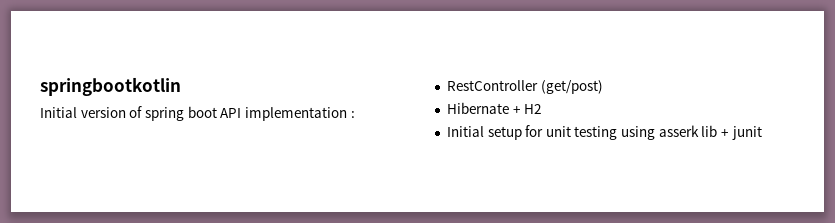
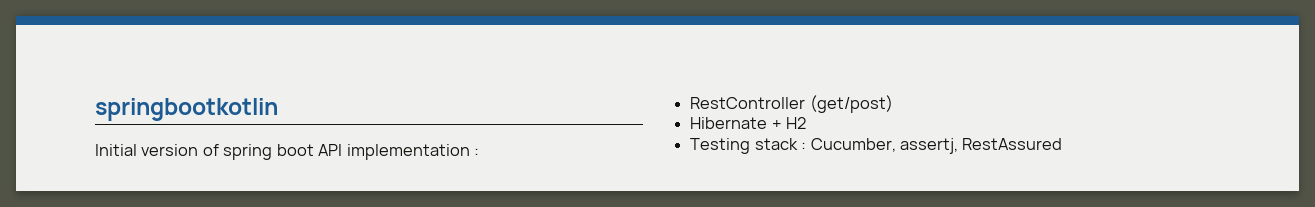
- Initial setup for unit testing using asserk lib + junit
+ Testing stack : Cucumber, assertj, RestAssured

